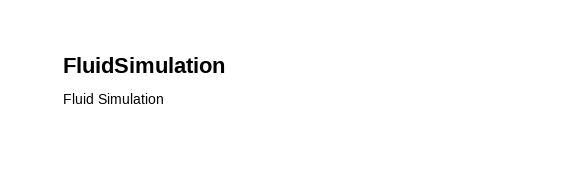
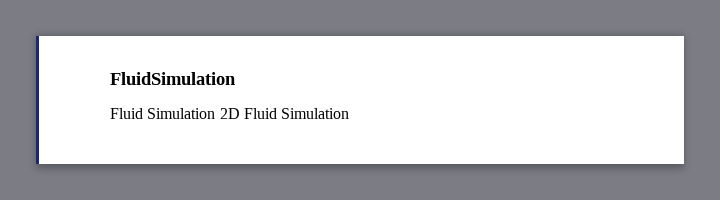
- Fluid Simulation
+ Fluid Simulation 2D Fluid Simulation

